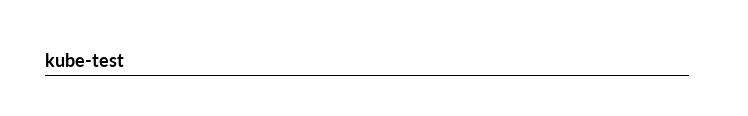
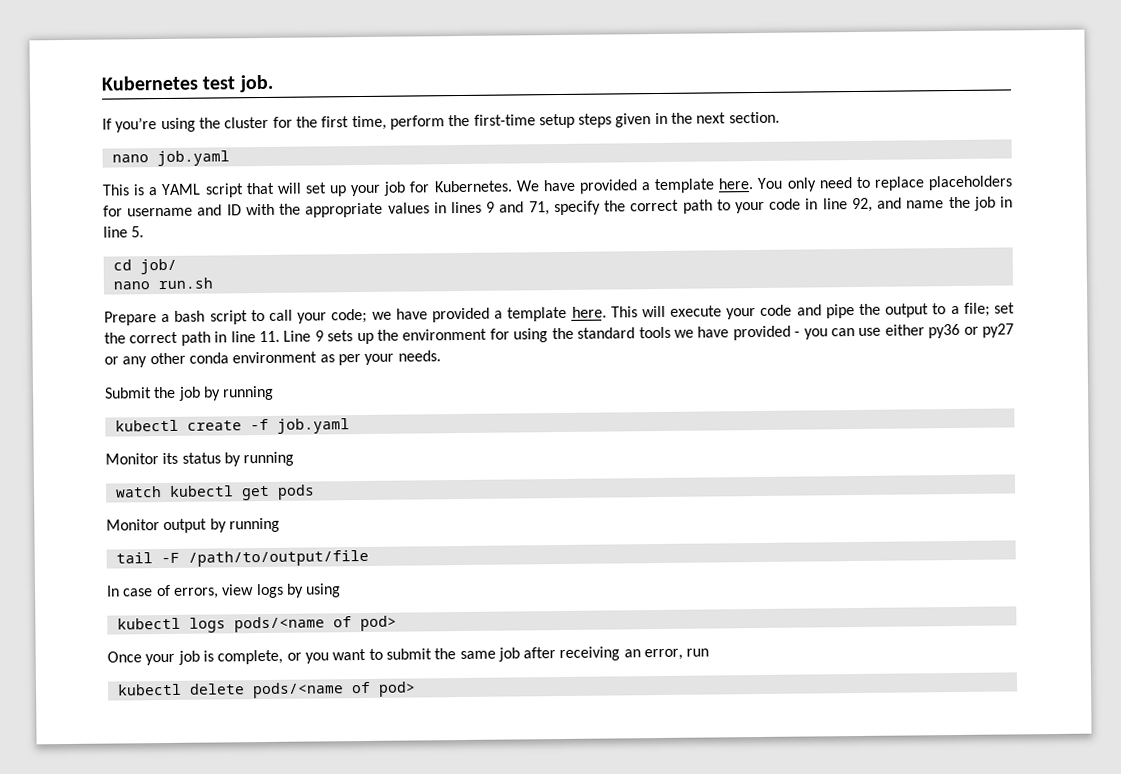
- kube-test
+ Kubernetes test job.
+ If you’re using the cluster for the first time, perform the first-time setup steps given in the next section.
+ nano job.yaml
+ This is a YAML script that will set up your job for Kubernetes. We have provided a template here. You only need to replace placeholders for username and ID with the appropriate values in lines 9 and 71, specify the correct path to your code in line 92, and name the job in line 5.
+ cd job/
+ nano run.sh
+ Prepare a bash script to call your code; we have provided a template here. This will execute your code and pipe the output to a file; set the correct path in line 11. Line 9 sets up the environment for using the standard tools we have provided - you can use either py36 or py27 or any other conda environment as per your needs.
+ Submit the job by running
+ kubectl create -f job.yaml
+ Monitor its status by running
+ watch kubectl get pods
+ Monitor output by running
+ tail -F /path/to/output/file
+ In case of errors, view logs by using
+ kubectl logs pods/<name of pod>
+ Once your job is complete, or you want to submit the same job after receiving an error, run
+ kubectl delete pods/<name of pod>

